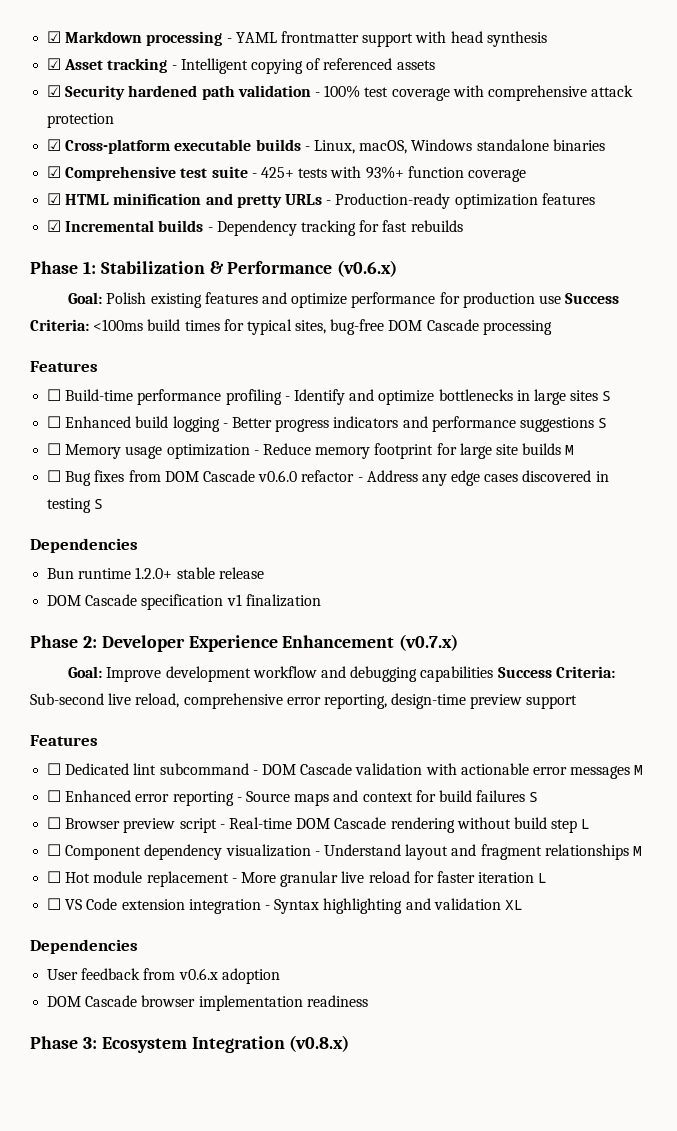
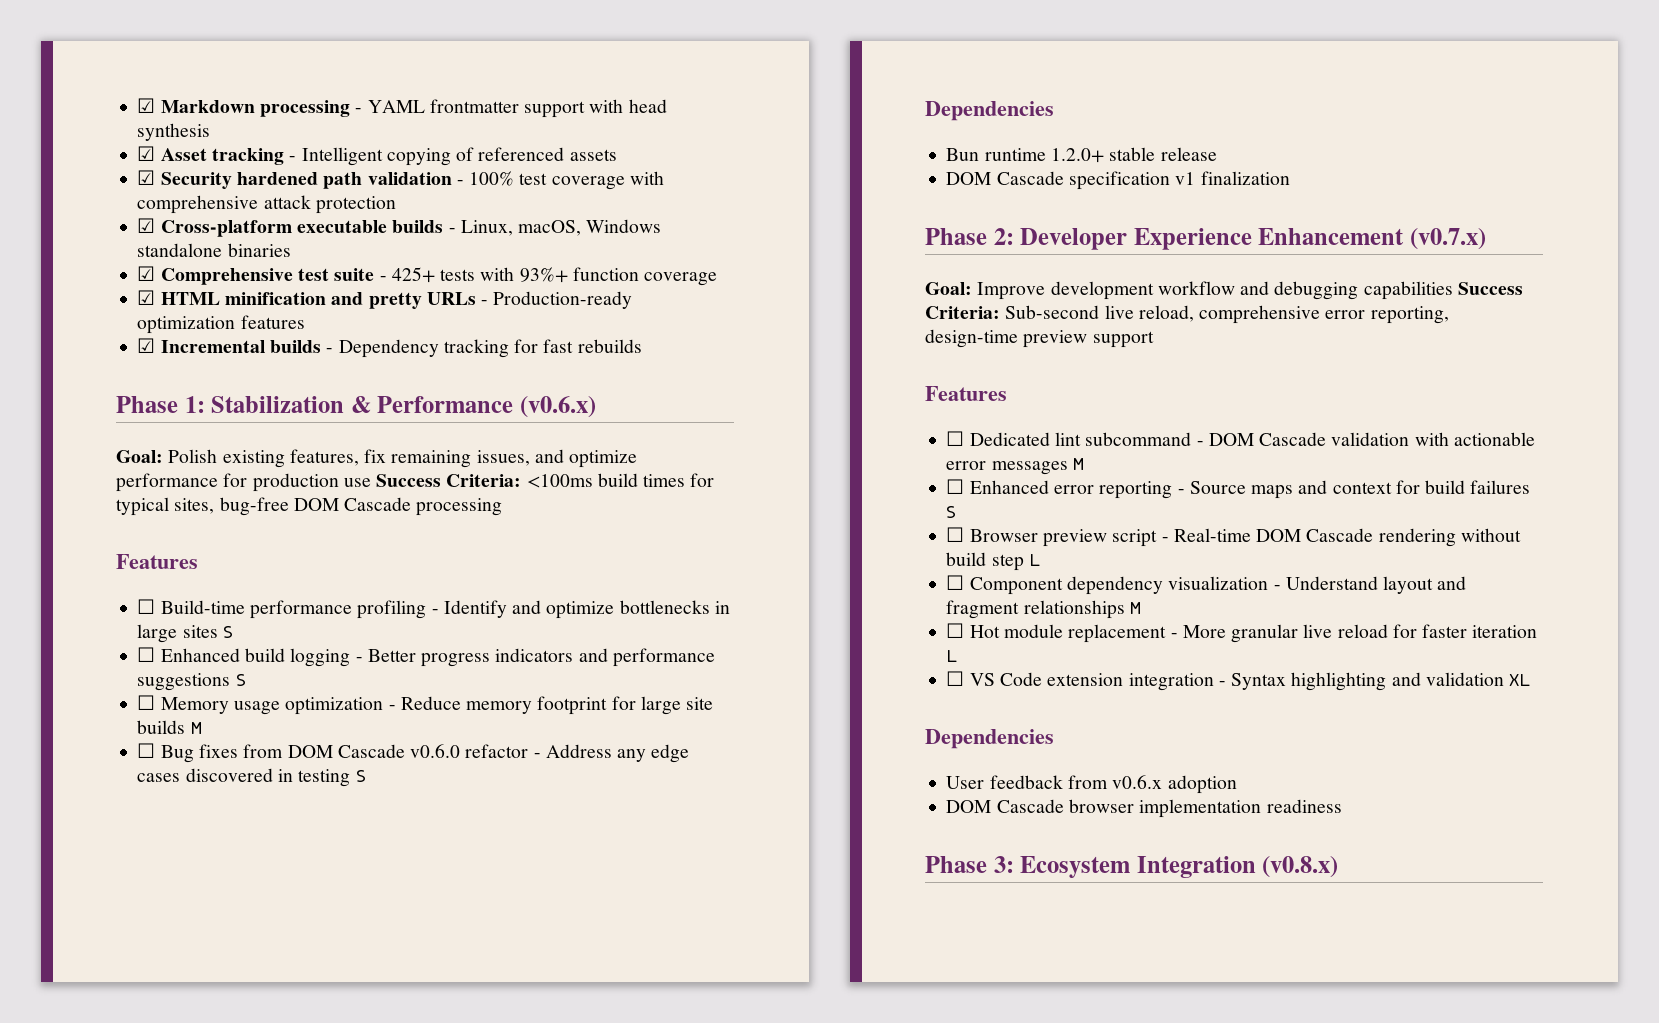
- Goal: Polish existing features and optimize performance for production use Success Criteria: <100ms build times for typical sites, bug-free DOM Cascade processing
+ Goal: Polish existing features, fix remaining issues, and optimize performance for production use Success Criteria: <100ms build times for typical sites, bug-free DOM Cascade processing

